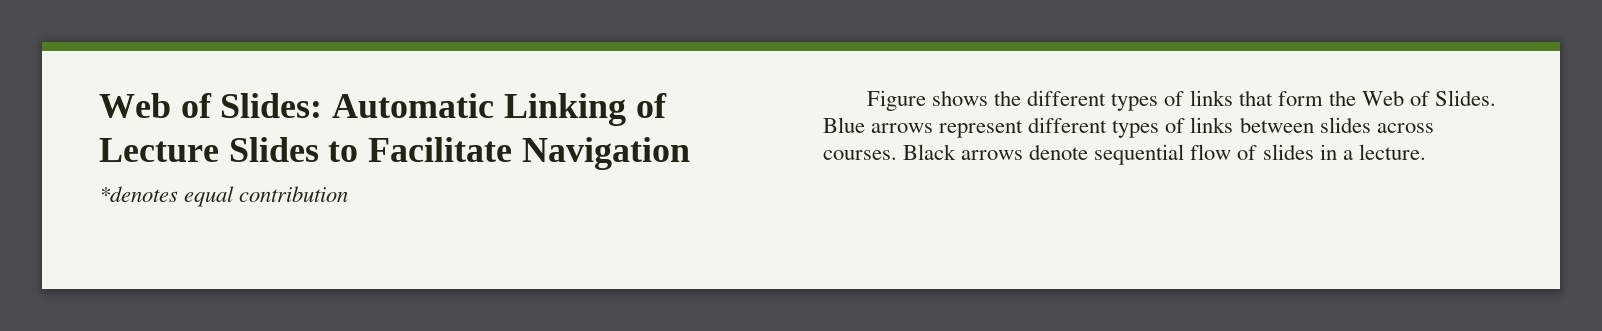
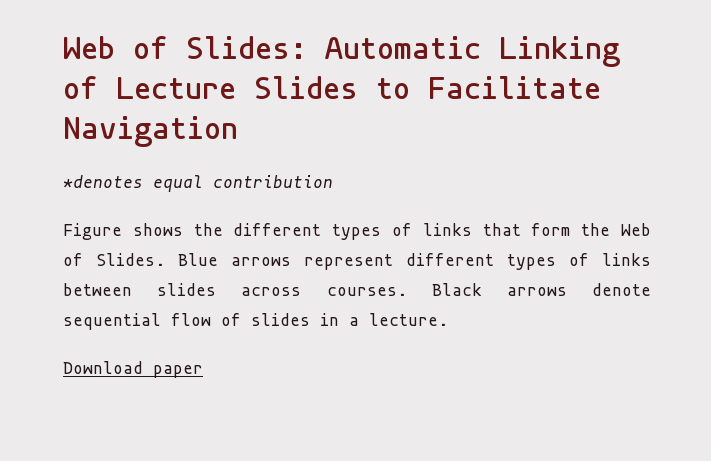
+ Download paper

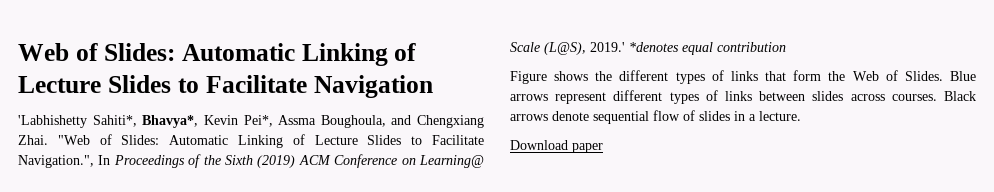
+ 'Labhishetty Sahiti*, Bhavya*, Kevin Pei*, Assma Boughoula, and Chengxiang Zhai. "Web of Slides: Automatic Linking of Lecture Slides to Facilitate Navigation.", In Proceedings of the Sixth (2019) ACM Conference on Learning@ Scale (L@S), 2019.'

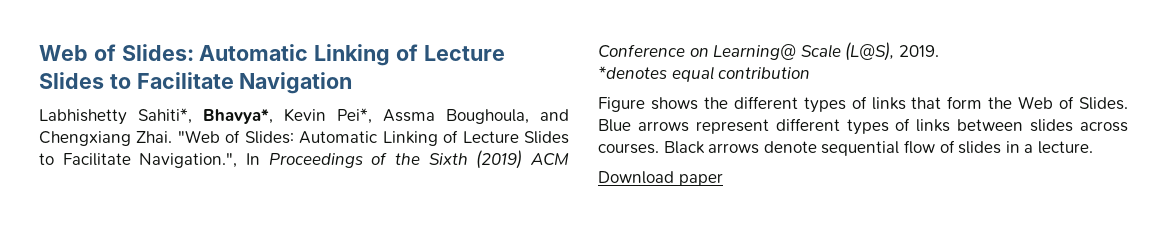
- 'Labhishetty Sahiti*, Bhavya*, Kevin Pei*, Assma Boughoula, and Chengxiang Zhai.
+ Labhishetty Sahiti*, Bhavya*, Kevin Pei*, Assma Boughoula, and Chengxiang Zhai.
- "Web of Slides: Automatic Linking of Lecture Slides to Facilitate Navigation.", In Proceedings of the Sixth (2019) ACM Conference on Learning@ Scale (L@S), 2019.' *denotes equal contribution
+ "Web of Slides: Automatic Linking of Lecture Slides to Facilitate Navigation.", In Proceedings of the Sixth (2019) ACM Conference on Learning@ Scale (L@S), 2019.
+ *denotes equal contribution

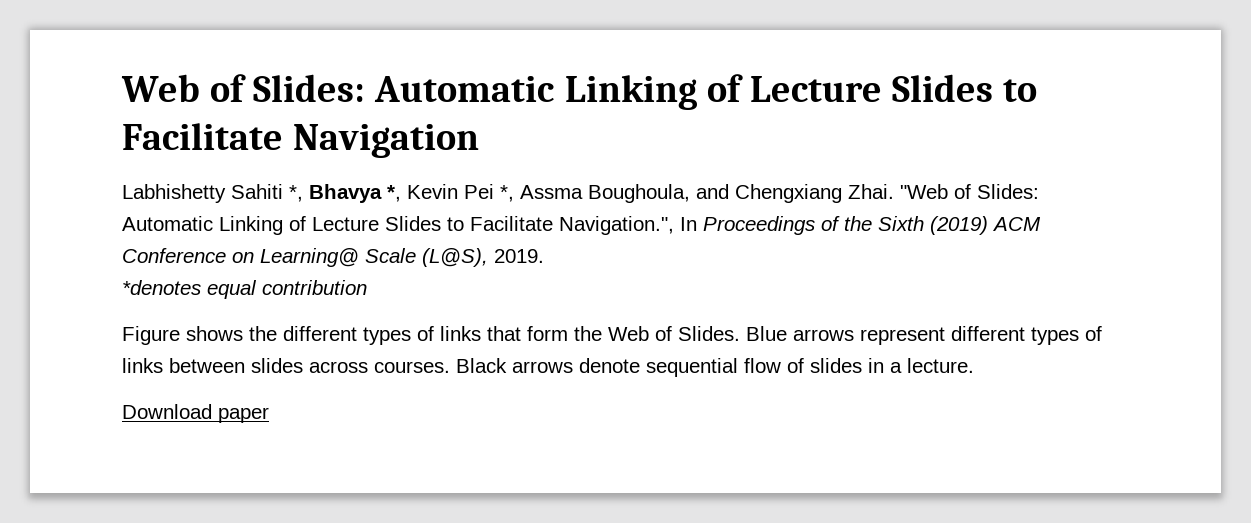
- Labhishetty Sahiti*, Bhavya*, Kevin Pei*, Assma Boughoula, and Chengxiang Zhai.
+ Labhishetty Sahiti *, Bhavya *, Kevin Pei *, Assma Boughoula, and Chengxiang Zhai.

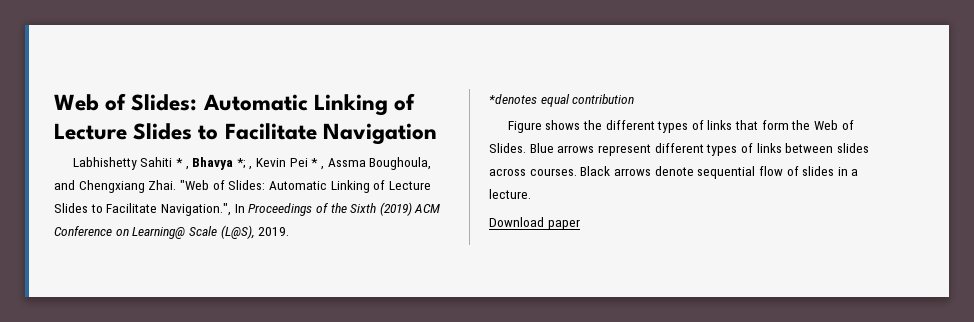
- Labhishetty Sahiti *, Bhavya *, Kevin Pei *, Assma Boughoula, and Chengxiang Zhai.
+ Labhishetty Sahiti * , Bhavya *; , Kevin Pei * , Assma Boughoula, and Chengxiang Zhai.

